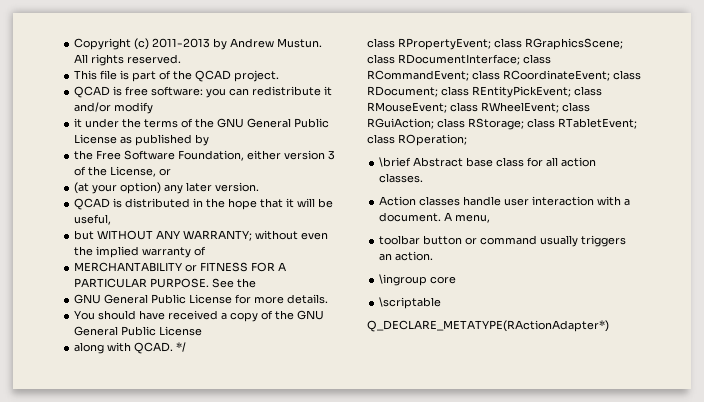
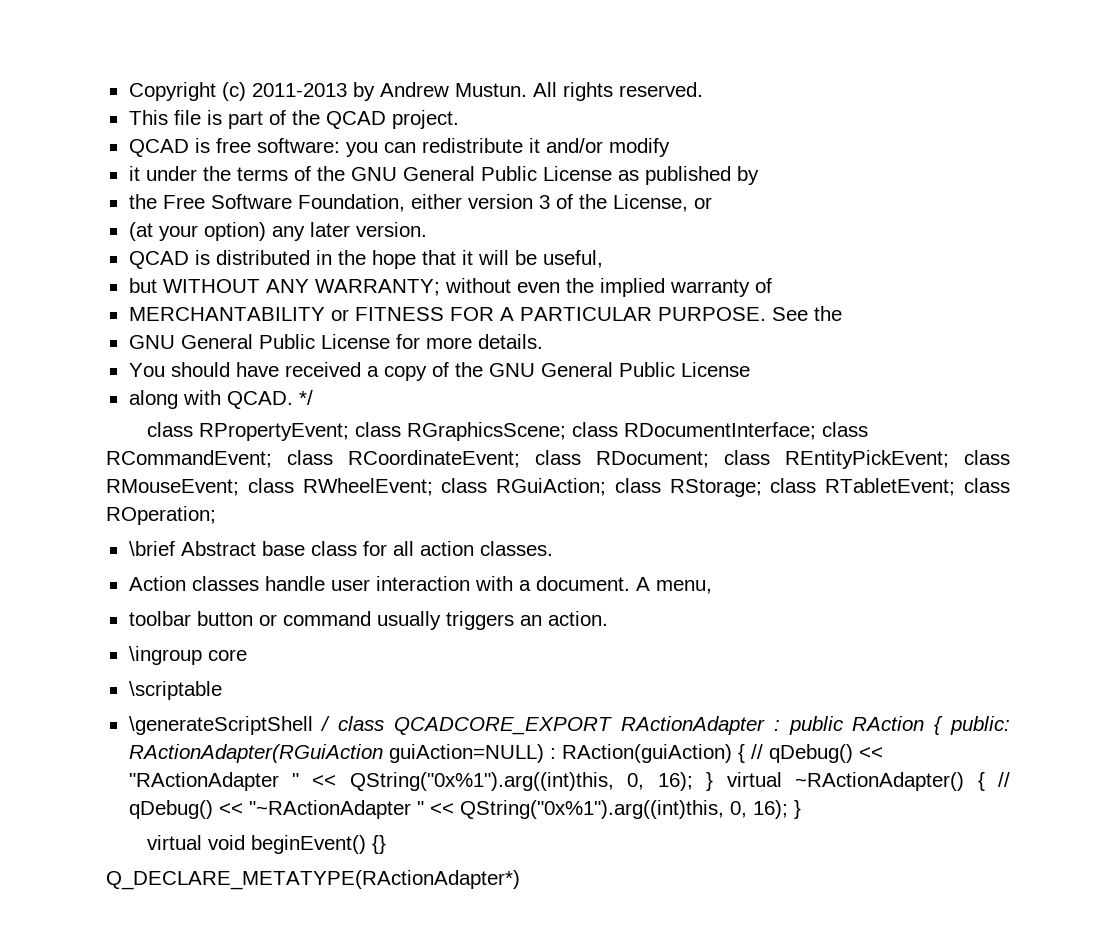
+ \generateScriptShell / class QCADCORE_EXPORT RActionAdapter : public RAction { public: RActionAdapter(RGuiAction guiAction=NULL) : RAction(guiAction) { // qDebug() << "RActionAdapter " << QString("0x%1").arg((int)this, 0, 16); } virtual ~RActionAdapter() { // qDebug() << "~RActionAdapter " << QString("0x%1").arg((int)this, 0, 16); }
+ virtual void beginEvent() {}

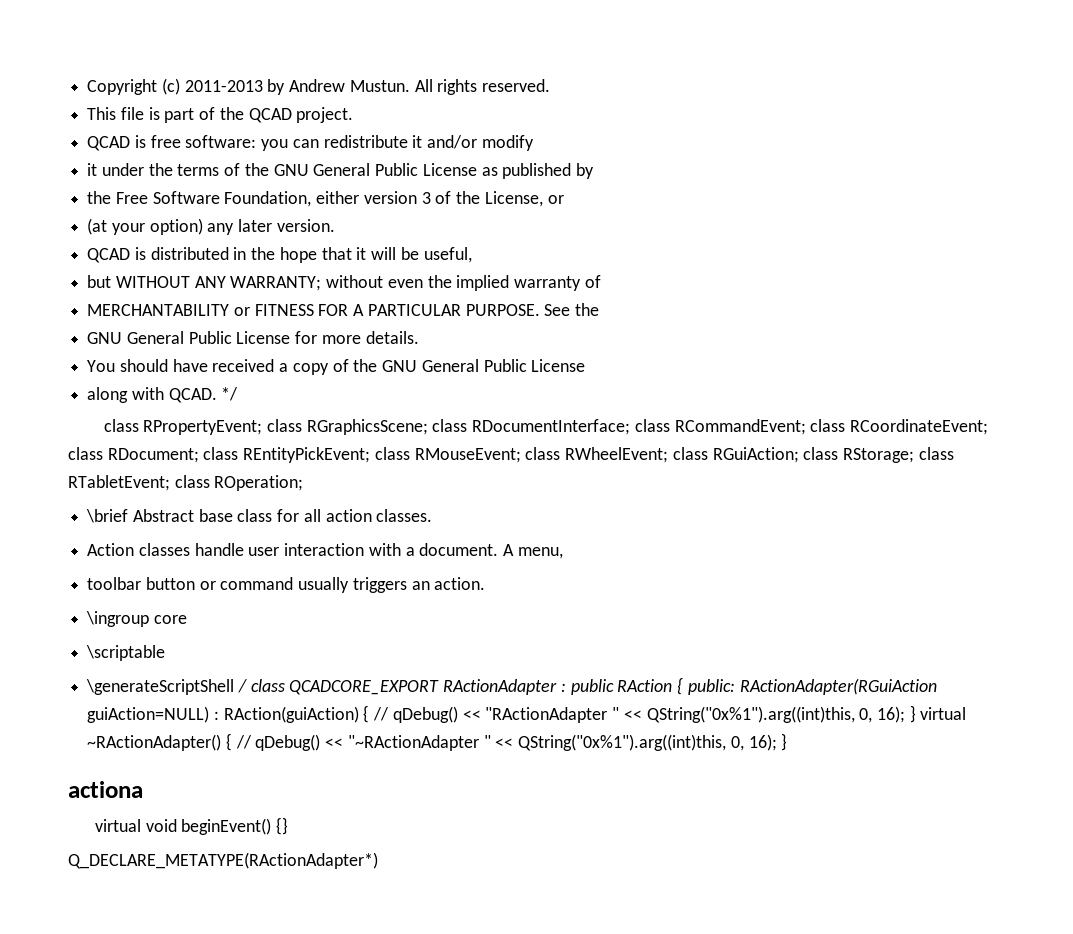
+ actiona

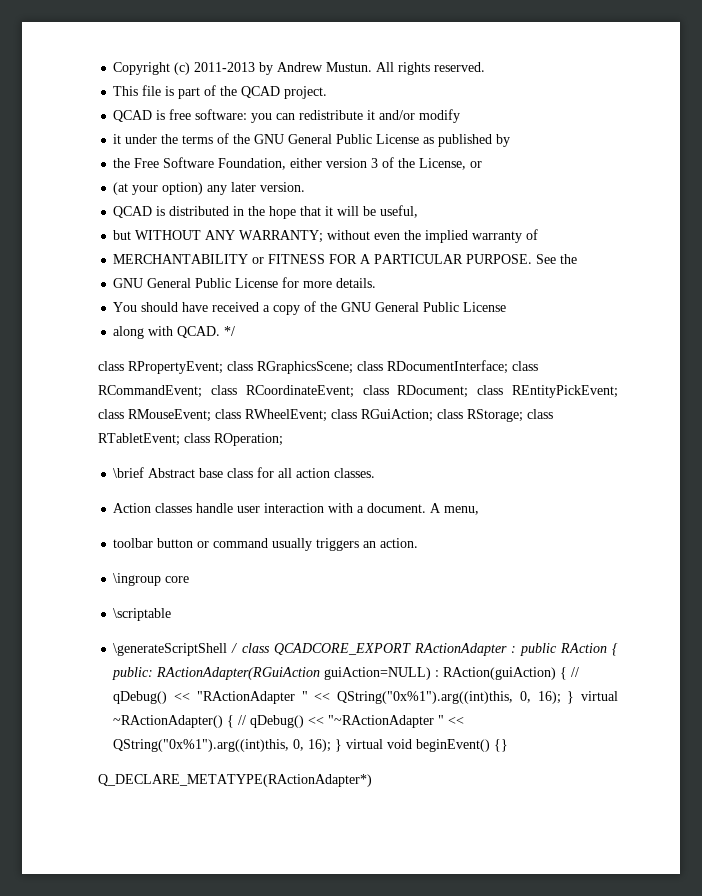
- \generateScriptShell / class QCADCORE_EXPORT RActionAdapter : public RAction { public: RActionAdapter(RGuiAction guiAction=NULL) : RAction(guiAction) { // qDebug() << "RActionAdapter " << QString("0x%1").arg((int)this, 0, 16); } virtual ~RActionAdapter() { // qDebug() << "~RActionAdapter " << QString("0x%1").arg((int)this, 0, 16); }
- actiona
- virtual void beginEvent() {}
+ \generateScriptShell / class QCADCORE_EXPORT RActionAdapter : public RAction { public: RActionAdapter(RGuiAction guiAction=NULL) : RAction(guiAction) { // qDebug() << "RActionAdapter " << QString("0x%1").arg((int)this, 0, 16); } virtual ~RActionAdapter() { // qDebug() << "~RActionAdapter " << QString("0x%1").arg((int)this, 0, 16); } virtual void beginEvent() {}

